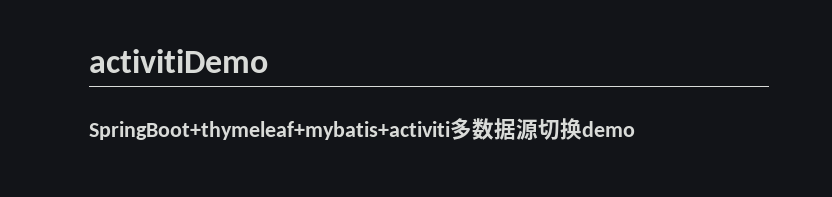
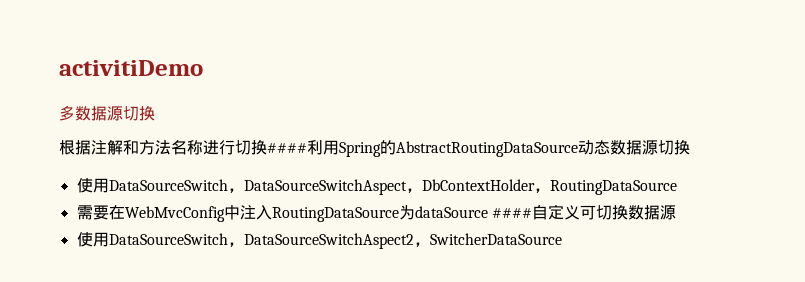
- SpringBoot+thymeleaf+mybatis+activiti多数据源切换demo
+ 多数据源切换
+ 根据注解和方法名称进行切换####利用Spring的AbstractRoutingDataSource动态数据源切换
+ 使用DataSourceSwitch，DataSourceSwitchAspect，DbContextHolder，RoutingDataSource
+ 需要在WebMvcConfig中注入RoutingDataSource为dataSource ####自定义可切换数据源
+ 使用DataSourceSwitch，DataSourceSwitchAspect2，SwitcherDataSource

